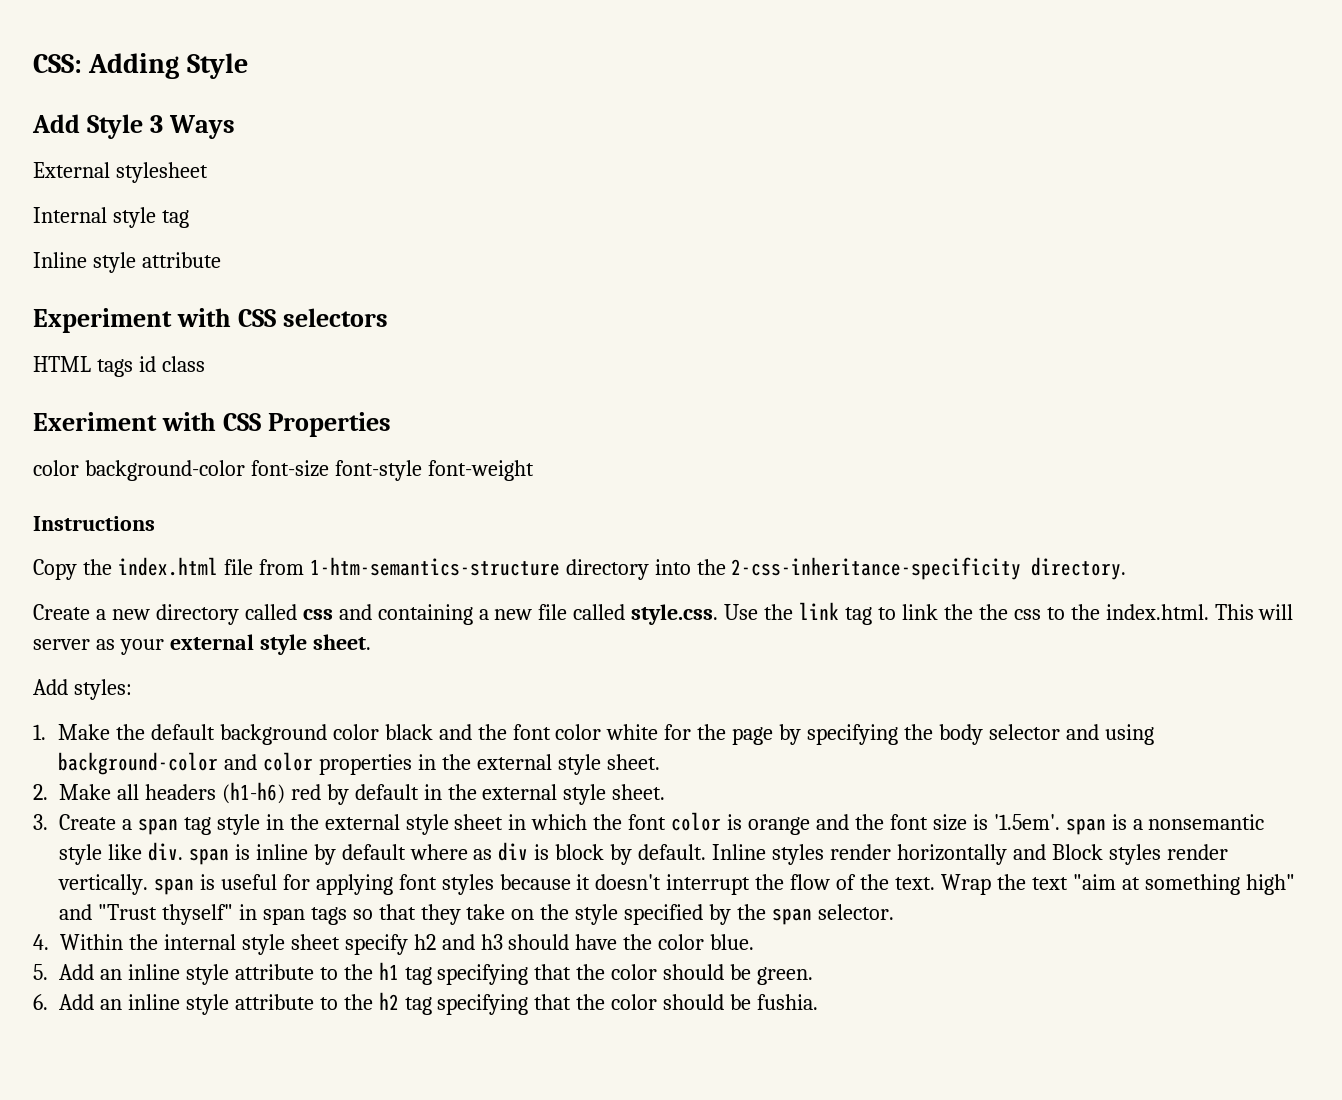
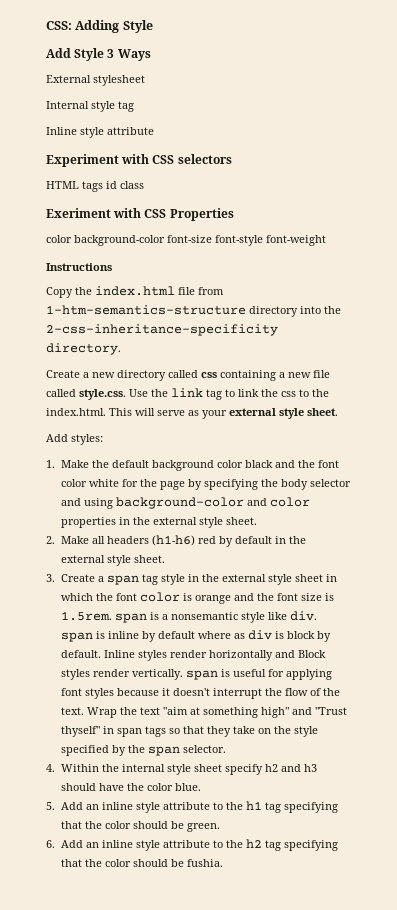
- Create a new directory called css and containing a new file called style.css. Use the link tag to link the the css to the index.html. This will server as your external style sheet.
+ Create a new directory called css containing a new file called style.css. Use the link tag to link the css to the index.html. This will serve as your external style sheet.
- 3. Create a span tag style in the external style sheet in which the font color is orange and the font size is '1.5em'. span is a nonsemantic style like div. span is inline by default where as div is block by default.
+ 3. Create a span tag style in the external style sheet in which the font color is orange and the font size is 1.5rem. span is a nonsemantic style like div. span is inline by default where as div is block by default.

